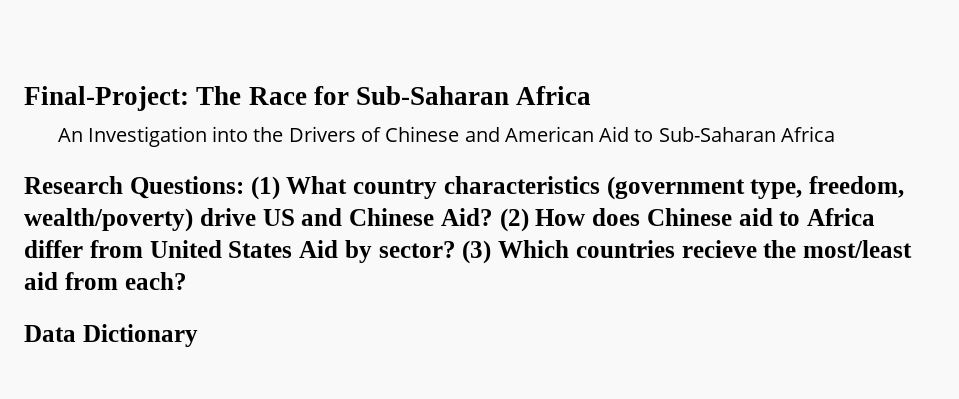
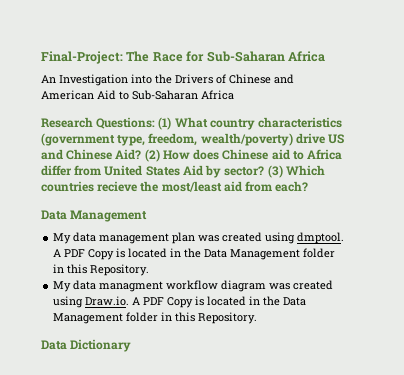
  (3) Which countries recieve the most/least aid from each?
+ Data Management
+ My data management plan was created using dmptool. A PDF Copy is located in the Data Management folder in this Repository.
+ My data managment workflow diagram was created using Draw.io. A PDF Copy is located in the Data Management folder in this Repository.

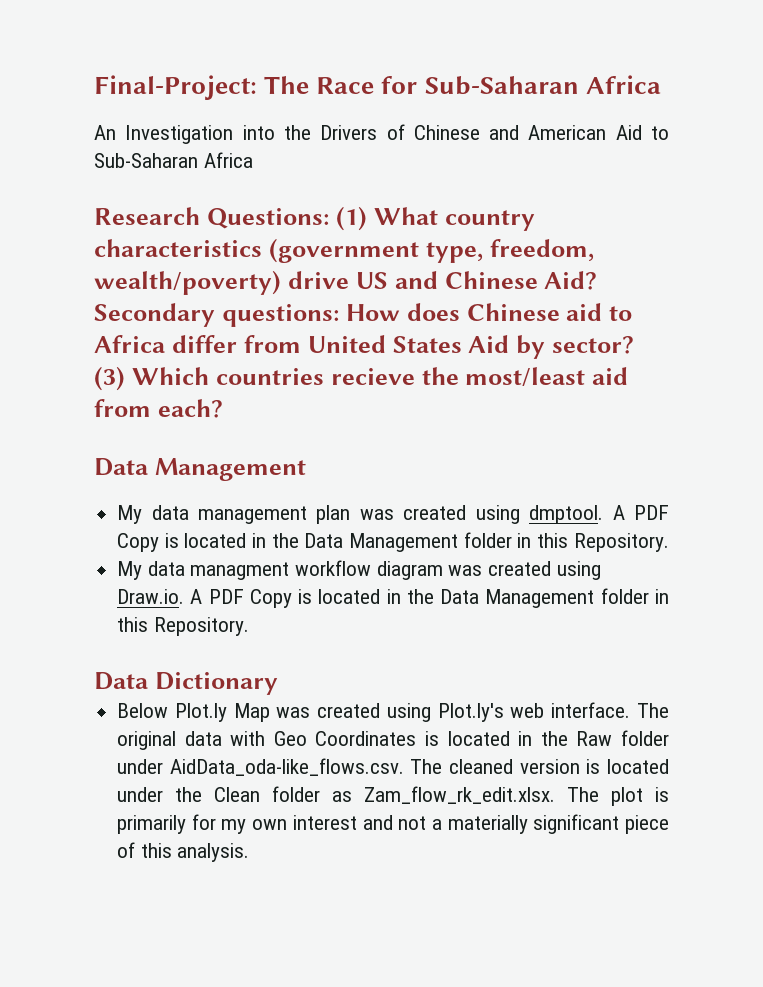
- (2) How does Chinese aid to Africa differ from United States Aid by sector?
+ Secondary questions: How does Chinese aid to Africa differ from United States Aid by sector?
+ Below Plot.ly Map was created using Plot.ly's web interface. The original data with Geo Coordinates is located in the Raw folder under AidData_oda-like_flows.csv. The cleaned version is located under the Clean folder as Zam_flow_rk_edit.xlsx. The plot is primarily for my own interest and not a materially significant piece of this analysis.

